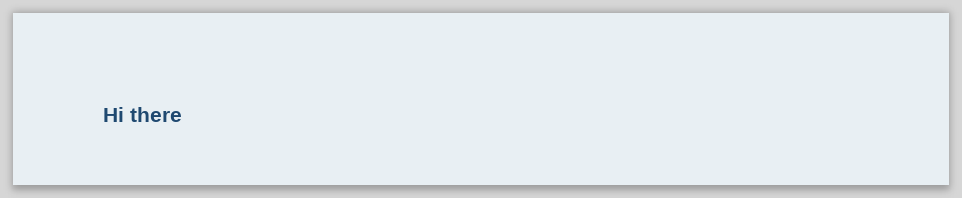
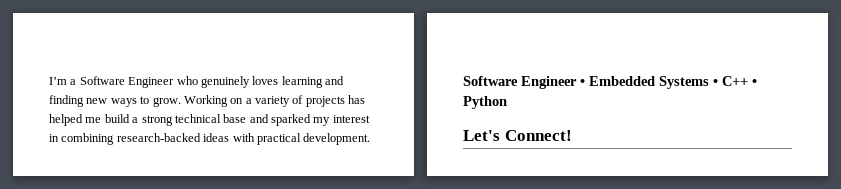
- Hi there
+ I’m a Software Engineer who genuinely loves learning and finding new ways to grow. Working on a variety of projects has helped me build a strong technical base and sparked my interest in combining research-backed ideas with practical development.
+ Software Engineer • Embedded Systems • C++ • Python
+ Let's Connect!

